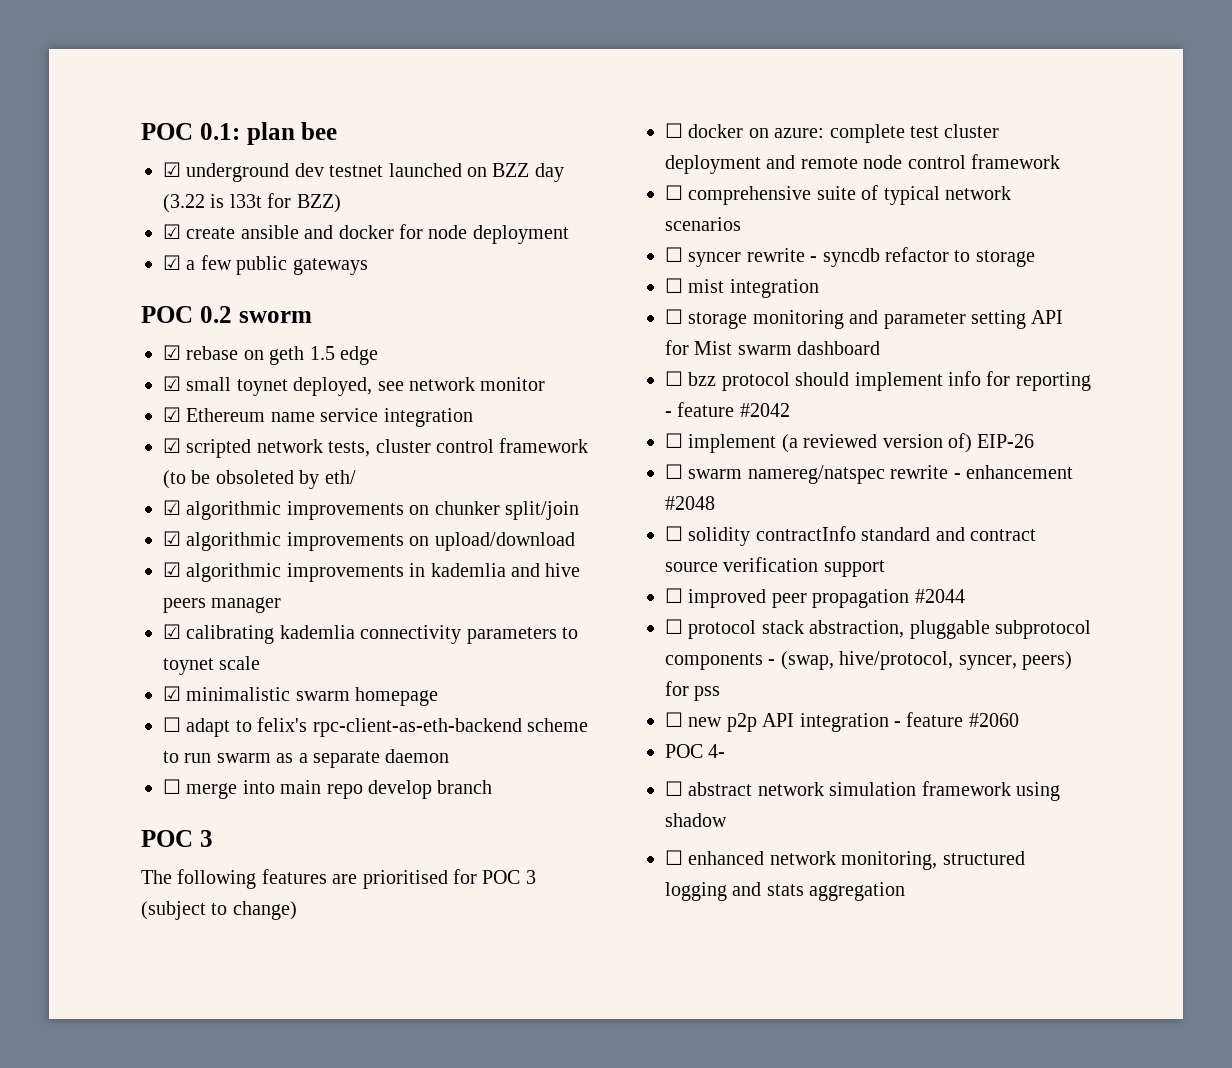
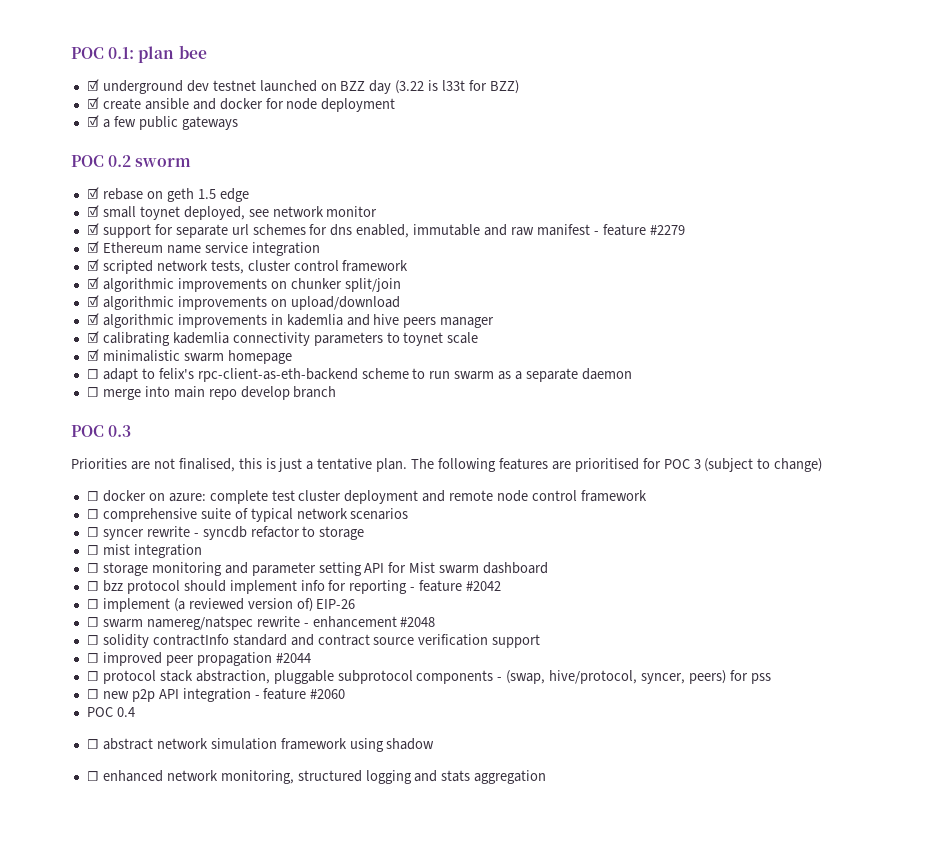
+ ☑ support for separate url schemes for dns enabled, immutable and raw manifest - feature #2279
- ☑ scripted network tests, cluster control framework (to be obsoleted by eth/
+ ☑ scripted network tests, cluster control framework
  ☐ merge into main repo develop branch
- POC 3
- The following features are prioritised for POC 3 (subject to change)
+ POC 0.3
+ Priorities are not finalised, this is just a tentative plan. The following features are prioritised for POC 3 (subject to change)
- POC 4-
+ POC 0.4

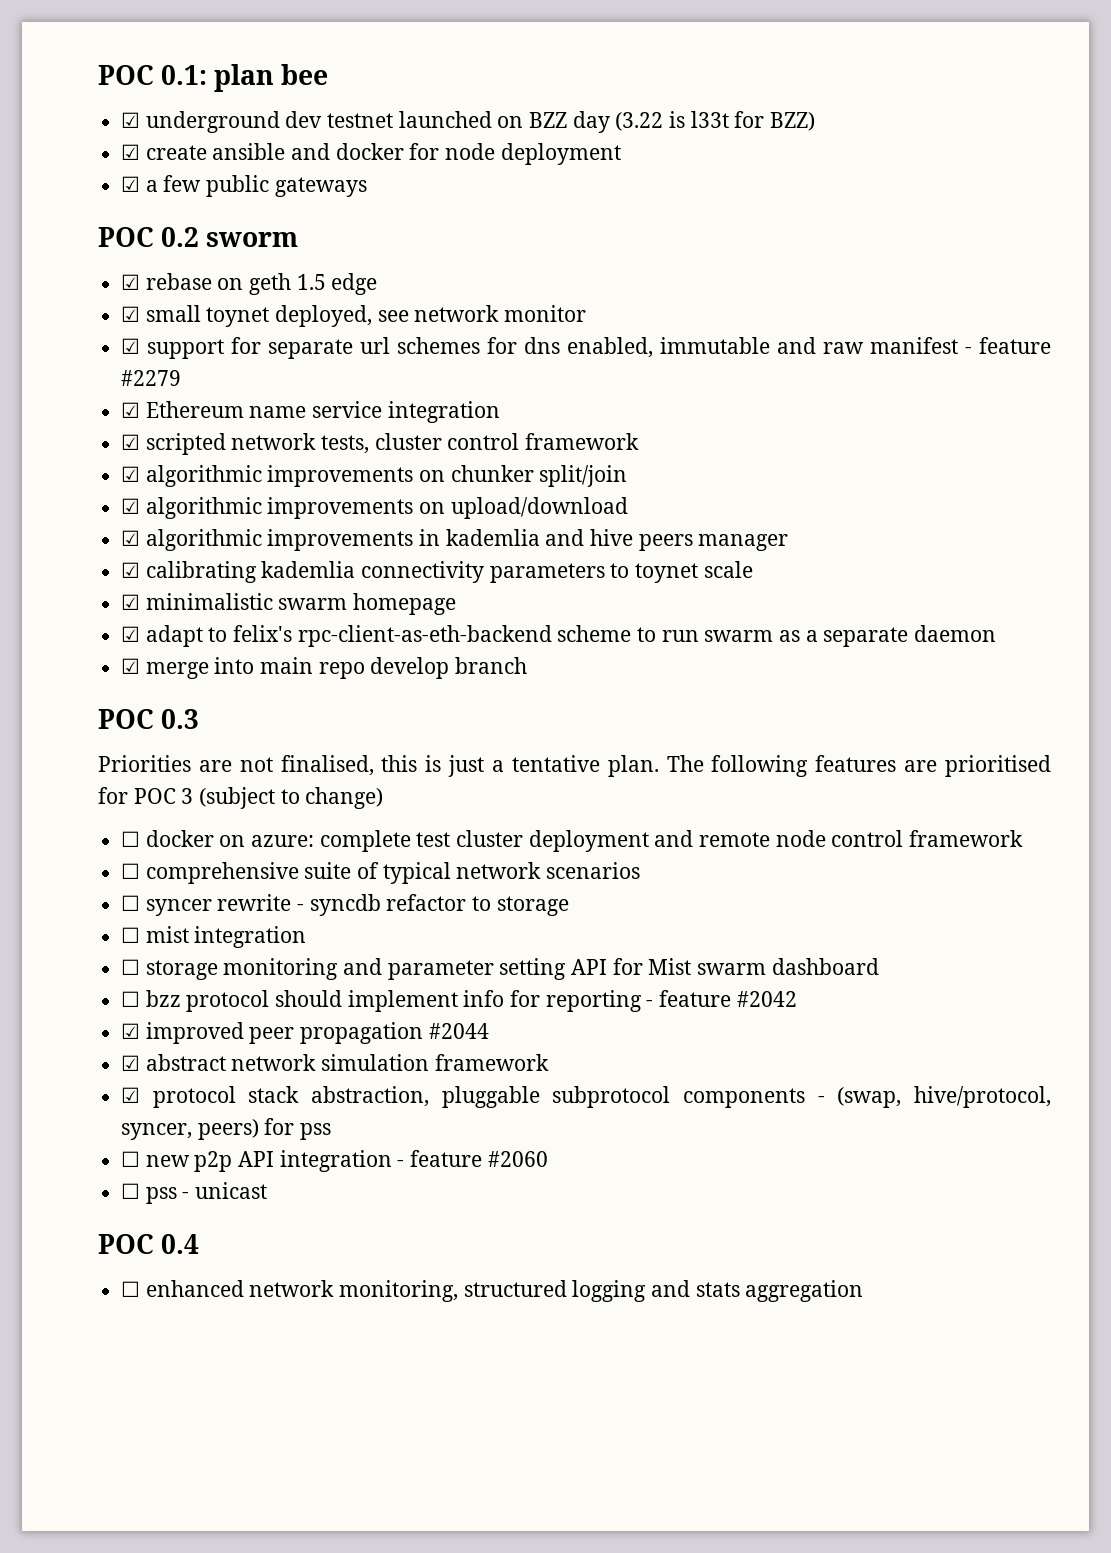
- ☐ adapt to felix's rpc-client-as-eth-backend scheme to run swarm as a separate daemon
+ ☑ adapt to felix's rpc-client-as-eth-backend scheme to run swarm as a separate daemon
- ☐ merge into main repo develop branch
+ ☑ merge into main repo develop branch
- ☐ implement (a reviewed version of) EIP-26
- ☐ swarm namereg/natspec rewrite - enhancement #2048
- ☐ solidity contractInfo standard and contract source verification support
- ☐ improved peer propagation #2044
- ☐ protocol stack abstraction, pluggable subprotocol components - (swap, hive/protocol, syncer, peers) for pss
+ ☑ improved peer propagation #2044
+ ☑ abstract network simulation framework
+ ☑ protocol stack abstraction, pluggable subprotocol components - (swap, hive/protocol, syncer, peers) for pss
+ ☐ pss - unicast
  POC 0.4
- ☐ abstract network simulation framework using shadow

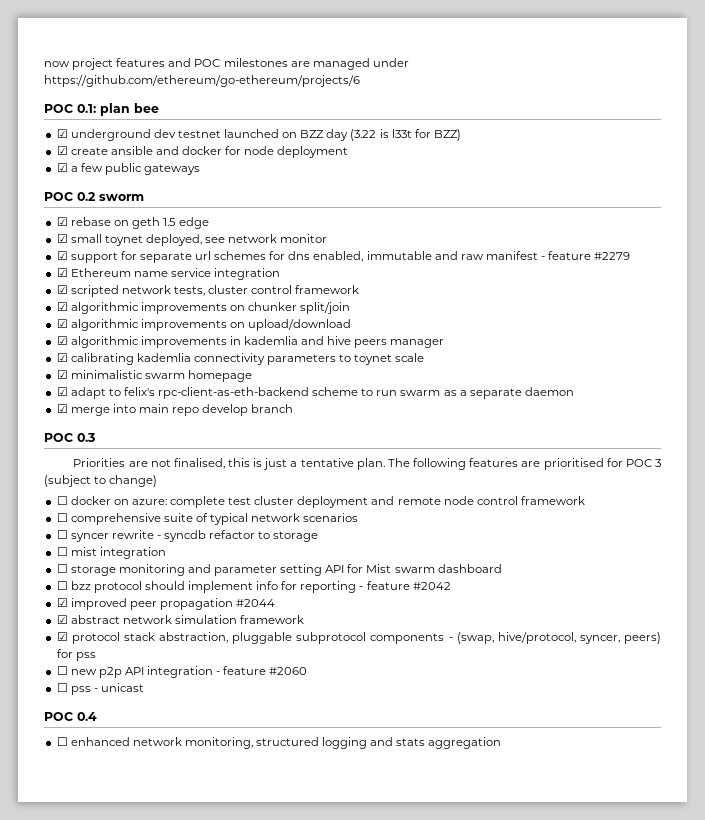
+ now project features and POC milestones are managed under https://github.com/ethereum/go-ethereum/projects/6

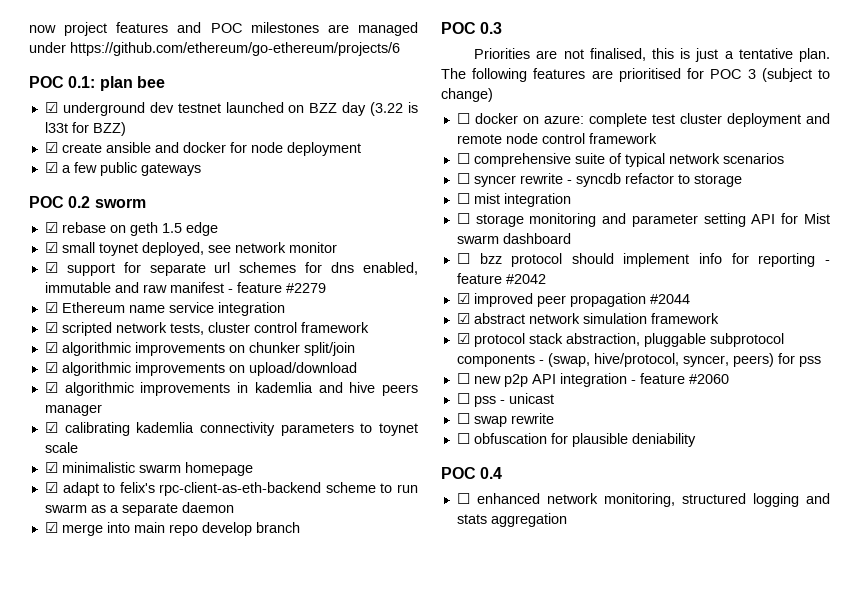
+ ☐ swap rewrite
+ ☐ obfuscation for plausible deniability

